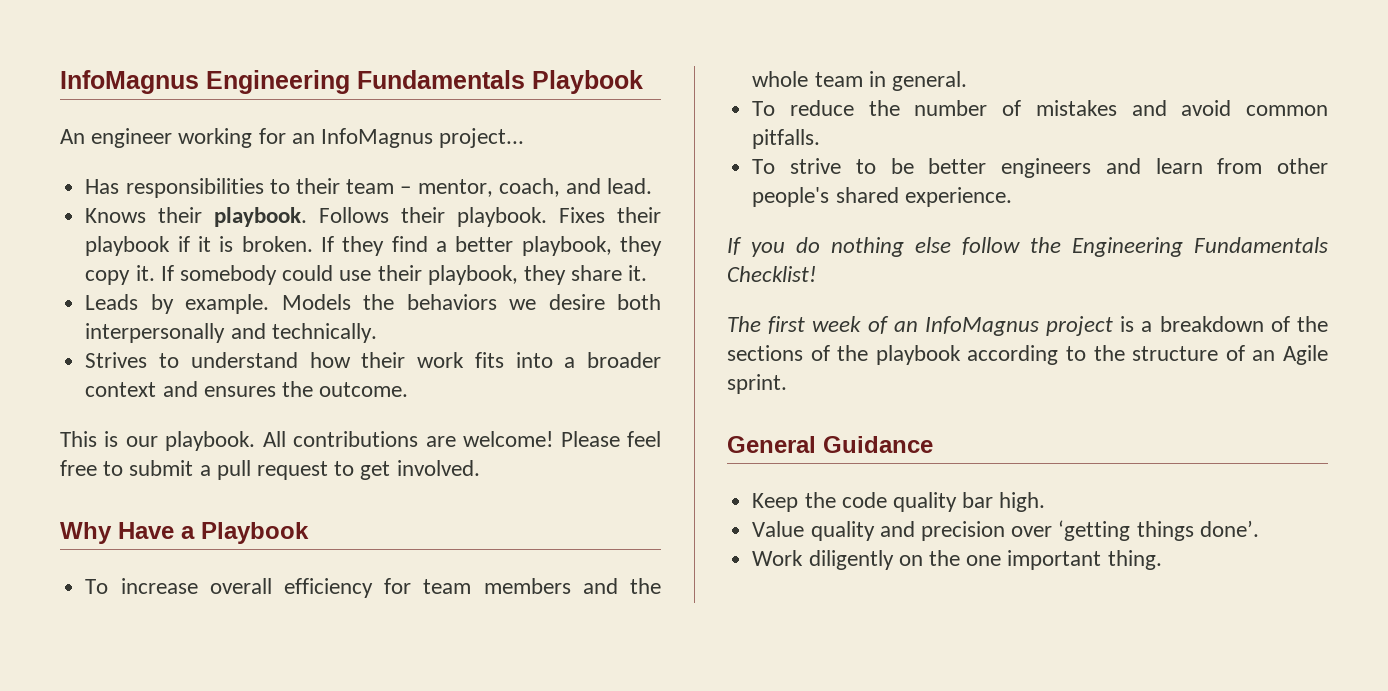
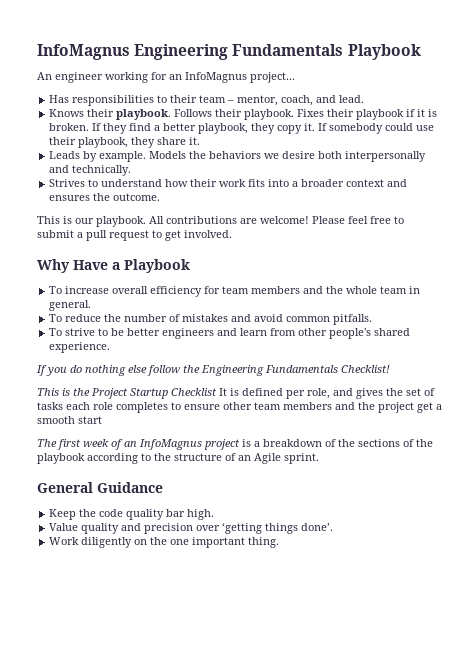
+ This is the Project Startup Checklist It is defined per role, and gives the set of tasks each role completes to ensure other team members and the project get a smooth start

